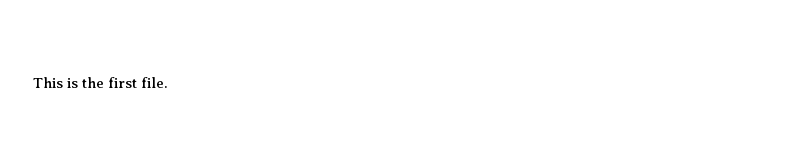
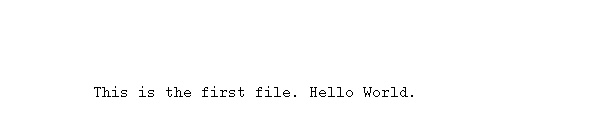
+ Hello World.

